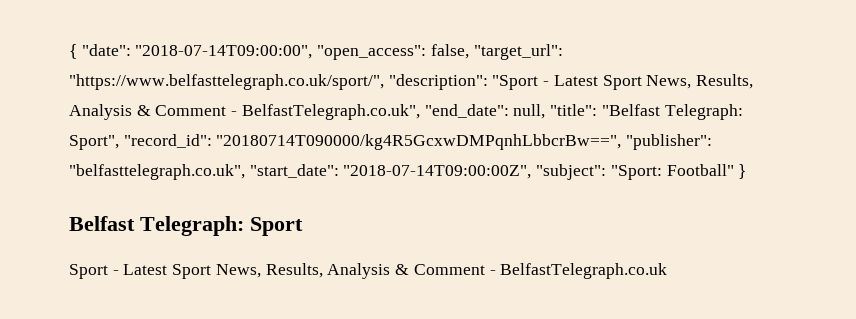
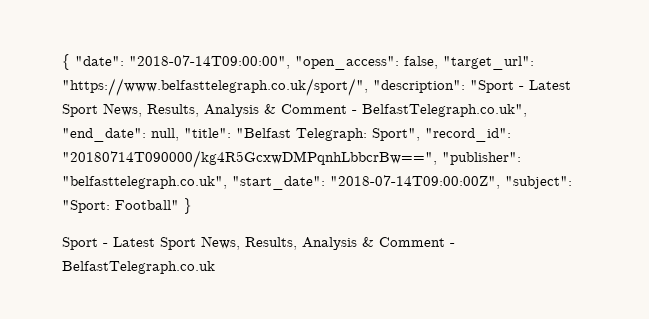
- Belfast Telegraph: Sport

